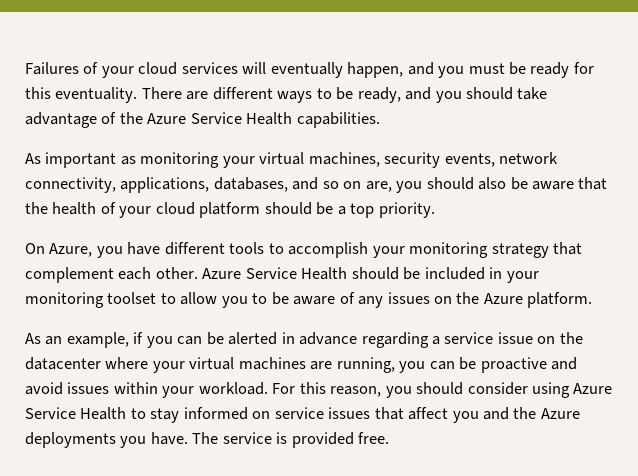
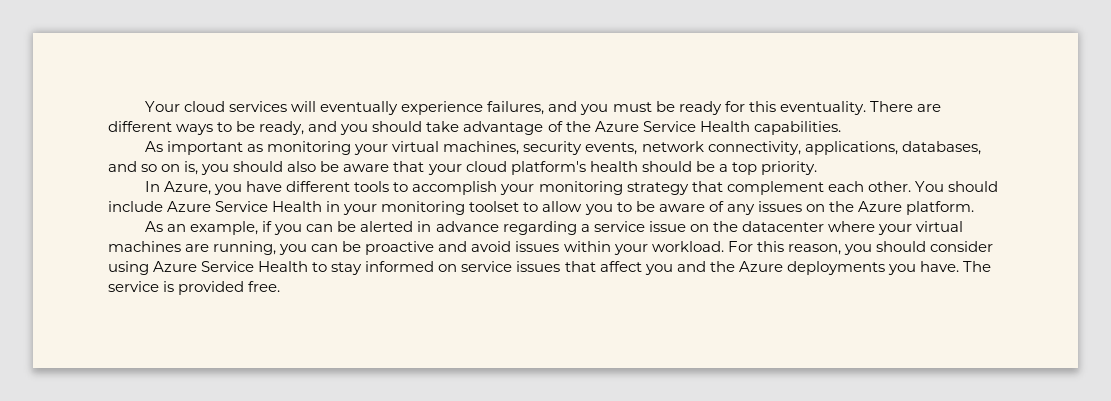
- Failures of your cloud services will eventually happen, and you must be ready for this eventuality.
+ Your cloud services will eventually experience failures, and you must be ready for this eventuality.
- As important as monitoring your virtual machines, security events, network connectivity, applications, databases, and so on are, you should also be aware that the health of your cloud platform should be a top priority.
+ As important as monitoring your virtual machines, security events, network connectivity, applications, databases, and so on is, you should also be aware that your cloud platform's health should be a top priority.
- On Azure, you have different tools to accomplish your monitoring strategy that complement each other.
+ In Azure, you have different tools to accomplish your monitoring strategy that complement each other.
- Azure Service Health should be included in your monitoring toolset to allow you to be aware of any issues on the Azure platform.
+ You should include Azure Service Health in your monitoring toolset to allow you to be aware of any issues on the Azure platform.

